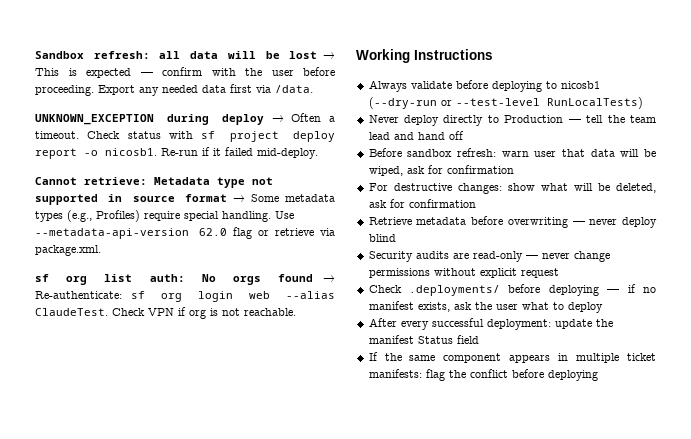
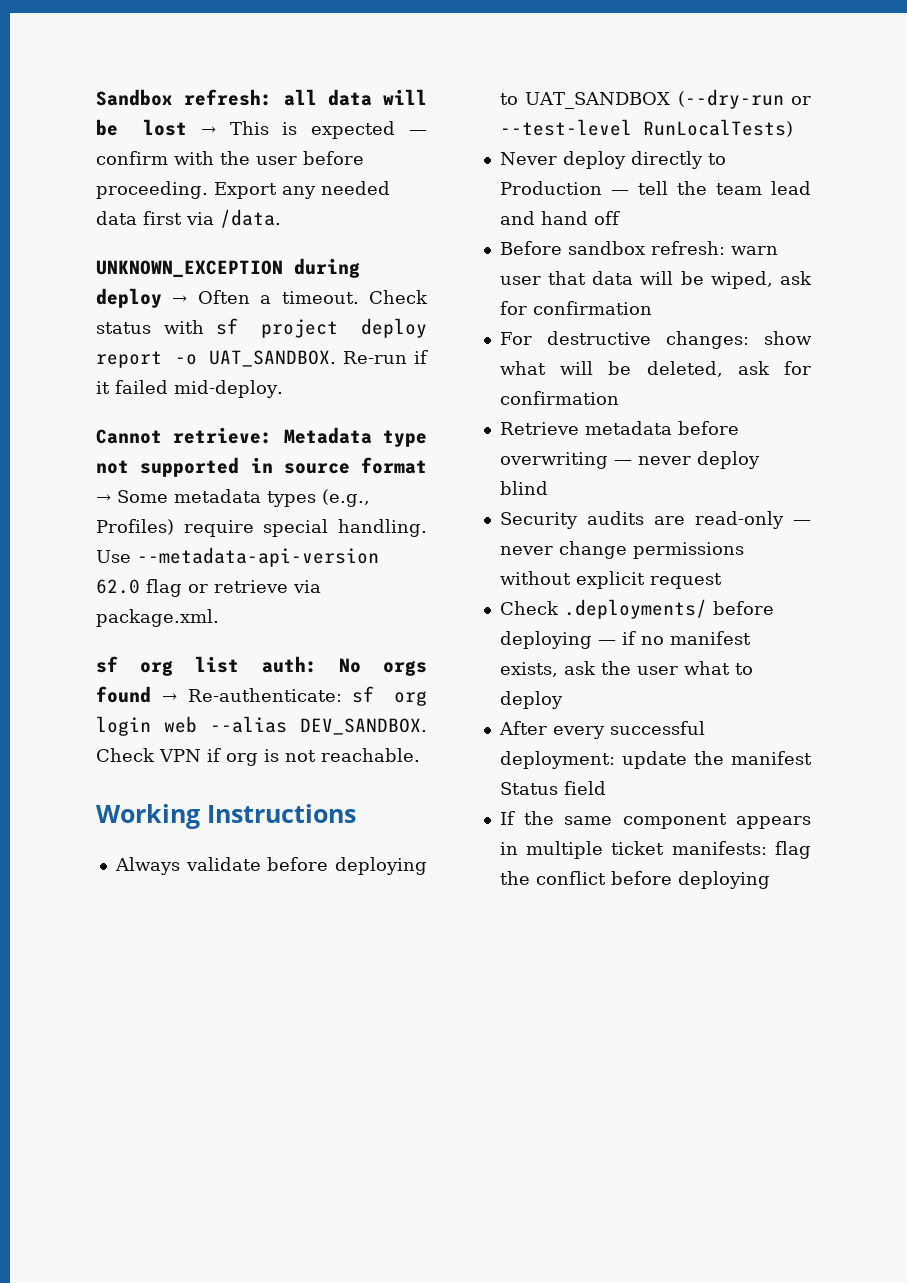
- Check status with sf project deploy report -o nicosb1.
+ Check status with sf project deploy report -o UAT_SANDBOX.
- sf org list auth: No orgs found → Re-authenticate: sf org login web --alias ClaudeTest.
+ sf org list auth: No orgs found → Re-authenticate: sf org login web --alias DEV_SANDBOX.
- Always validate before deploying to nicosb1 (--dry-run or --test-level RunLocalTests)
+ Always validate before deploying to UAT_SANDBOX (--dry-run or --test-level RunLocalTests)

